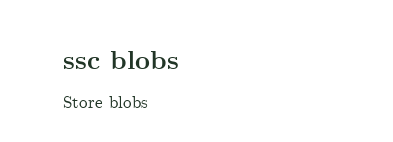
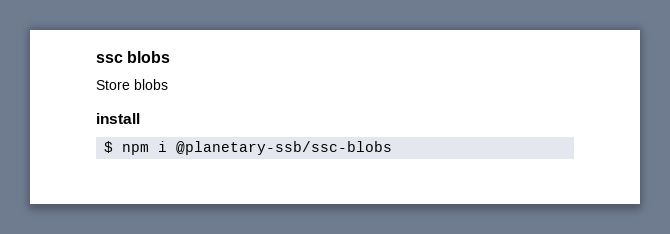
+ install
+ $ npm i @planetary-ssb/ssc-blobs

